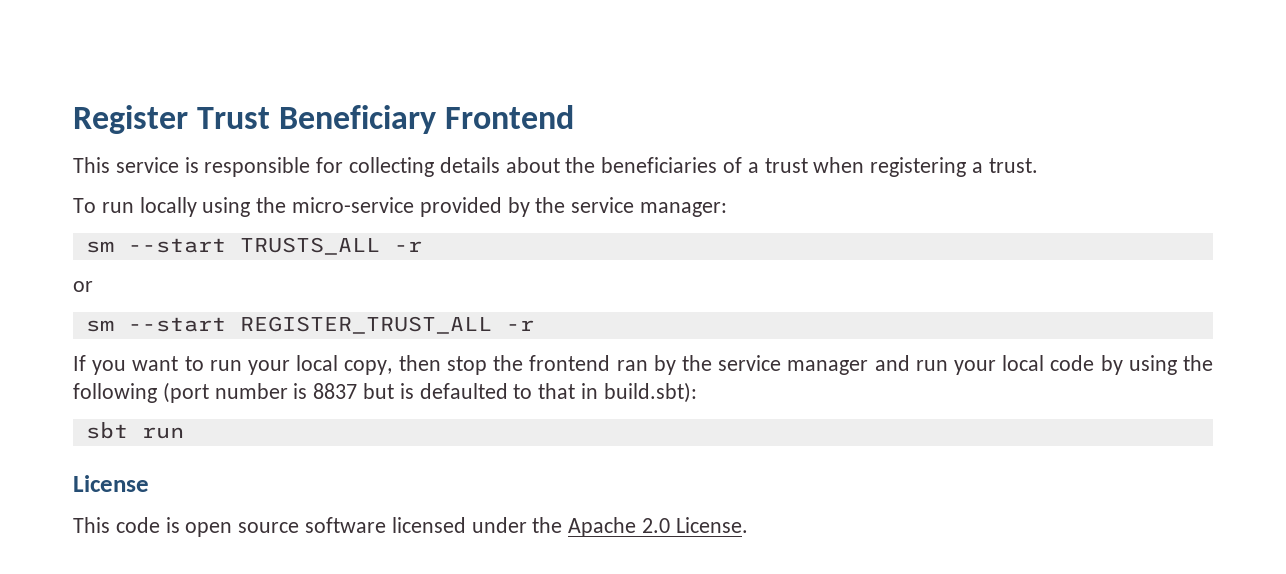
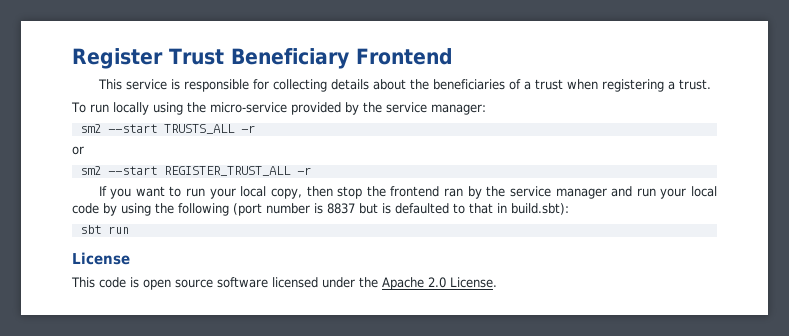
- sm --start TRUSTS_ALL -r
+ sm2 --start TRUSTS_ALL -r
- sm --start REGISTER_TRUST_ALL -r
+ sm2 --start REGISTER_TRUST_ALL -r

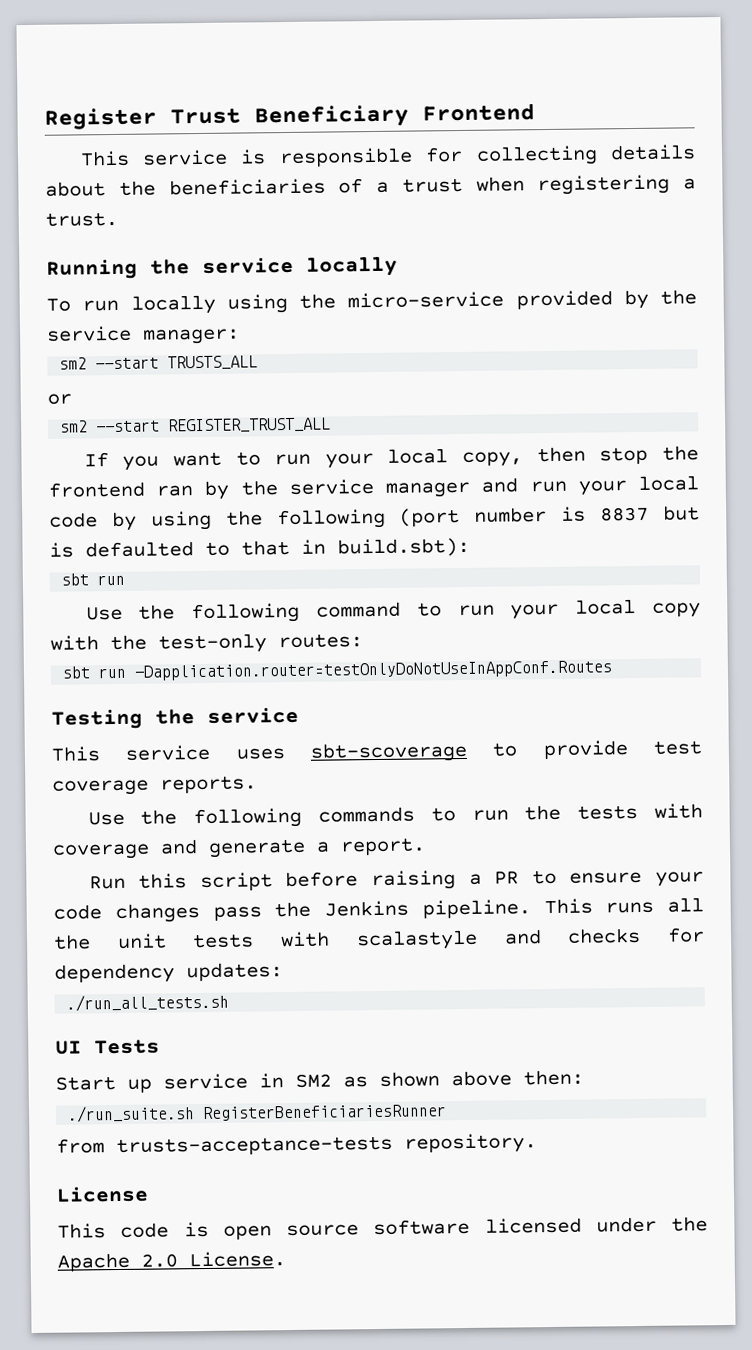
+ Running the service locally
- sm2 --start TRUSTS_ALL -r
+ sm2 --start TRUSTS_ALL
- sm2 --start REGISTER_TRUST_ALL -r
+ sm2 --start REGISTER_TRUST_ALL
+ Use the following command to run your local copy with the test-only routes:
+ sbt run -Dapplication.router=testOnlyDoNotUseInAppConf.Routes
+ Testing the service
+ This service uses sbt-scoverage to provide test coverage reports.
+ Use the following commands to run the tests with coverage and generate a report.
+ Run this script before raising a PR to ensure your code changes pass the Jenkins pipeline. This runs all the unit tests with scalastyle and checks for dependency updates:
+ ./run_all_tests.sh
+ UI Tests
+ Start up service in SM2 as shown above then:
+ ./run_suite.sh RegisterBeneficiariesRunner
+ from trusts-acceptance-tests repository.

